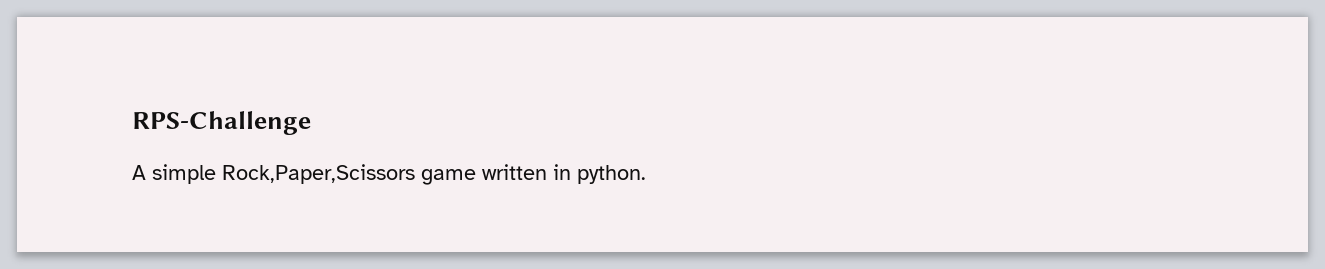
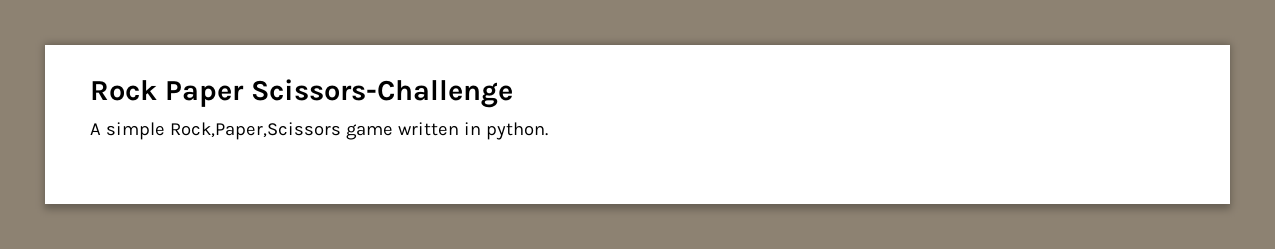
- RPS-Challenge
+ Rock Paper Scissors-Challenge

